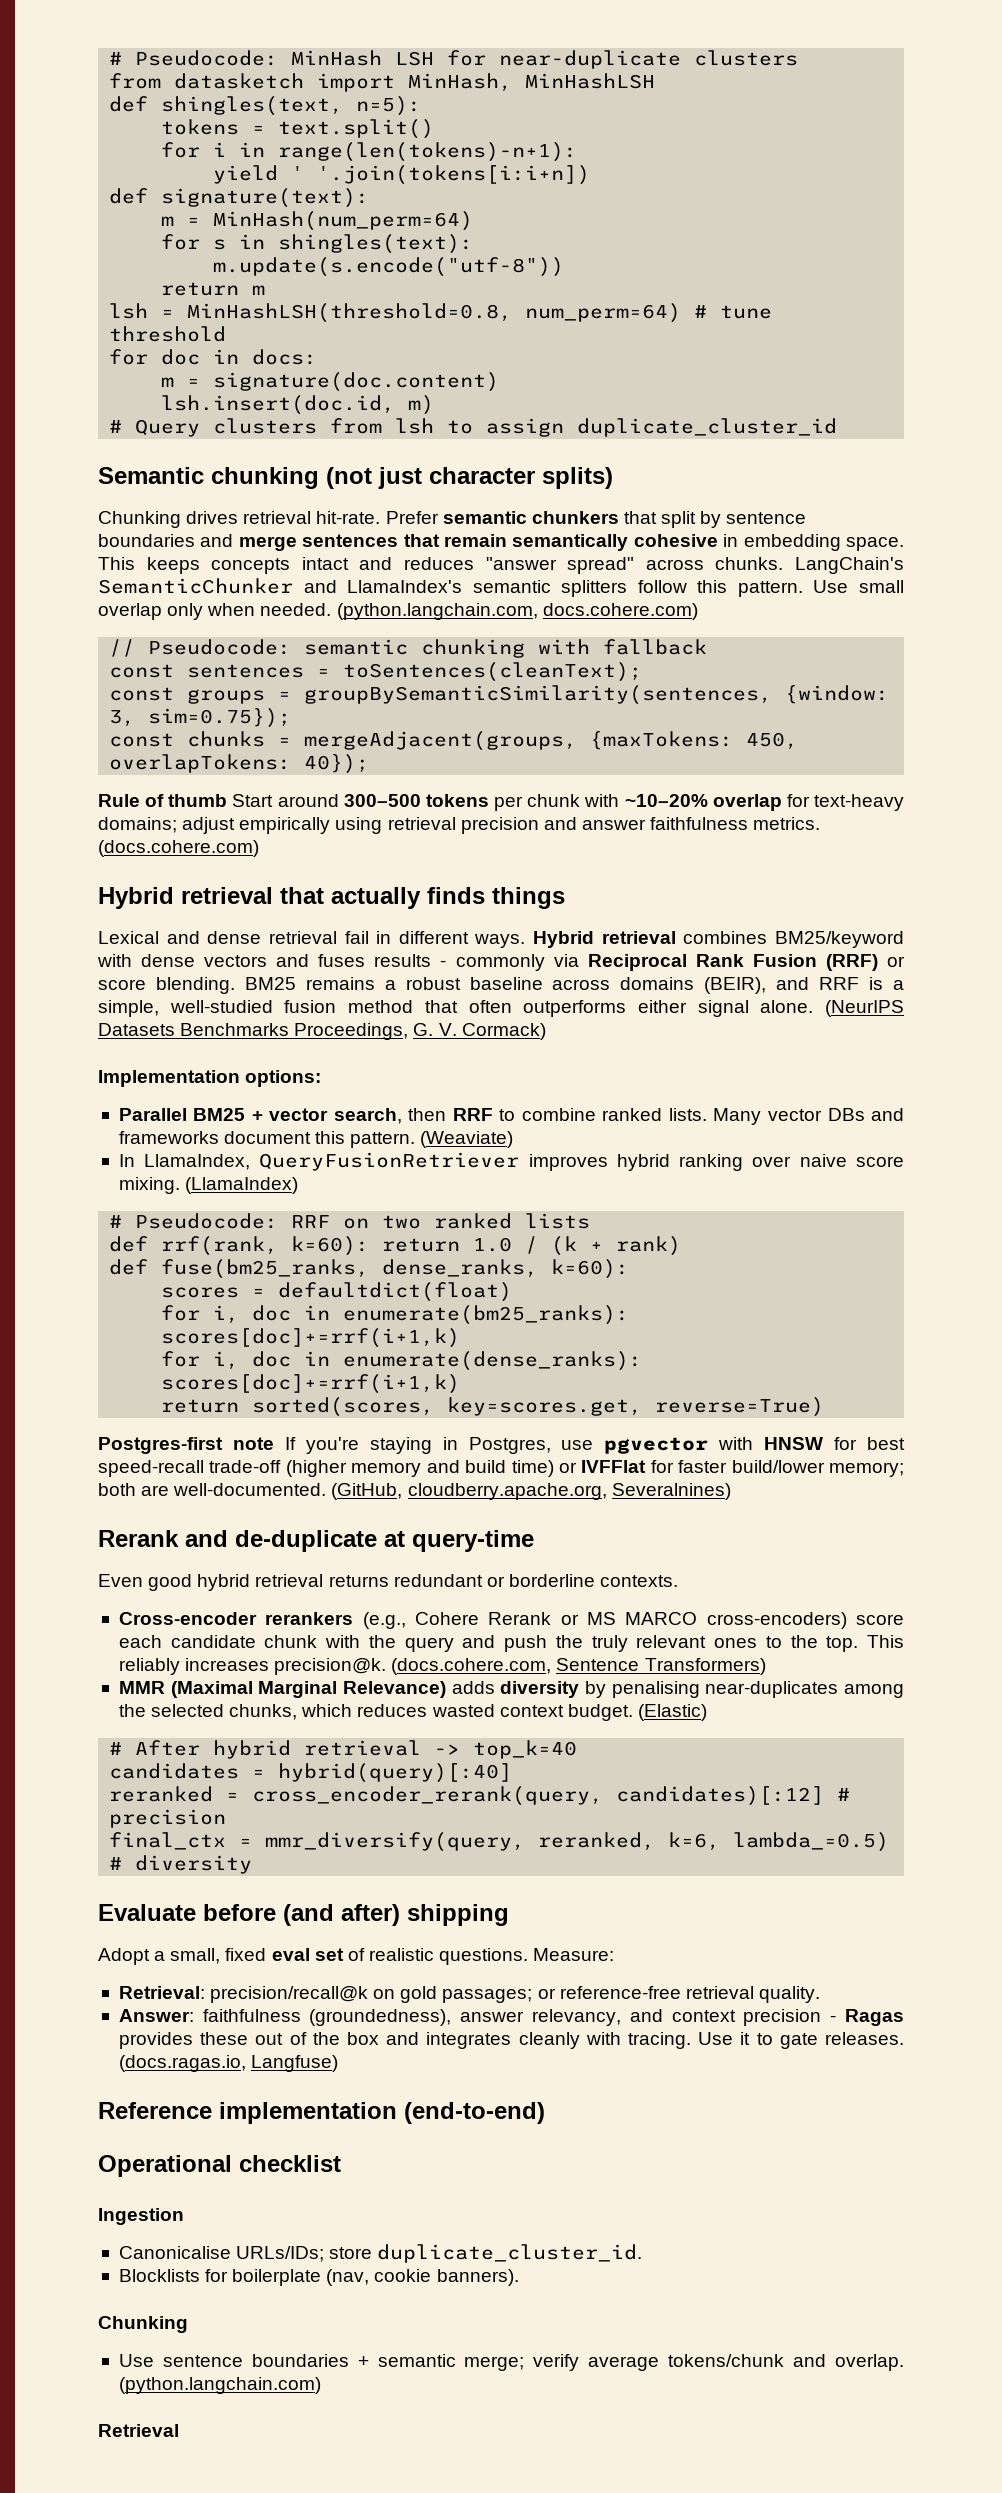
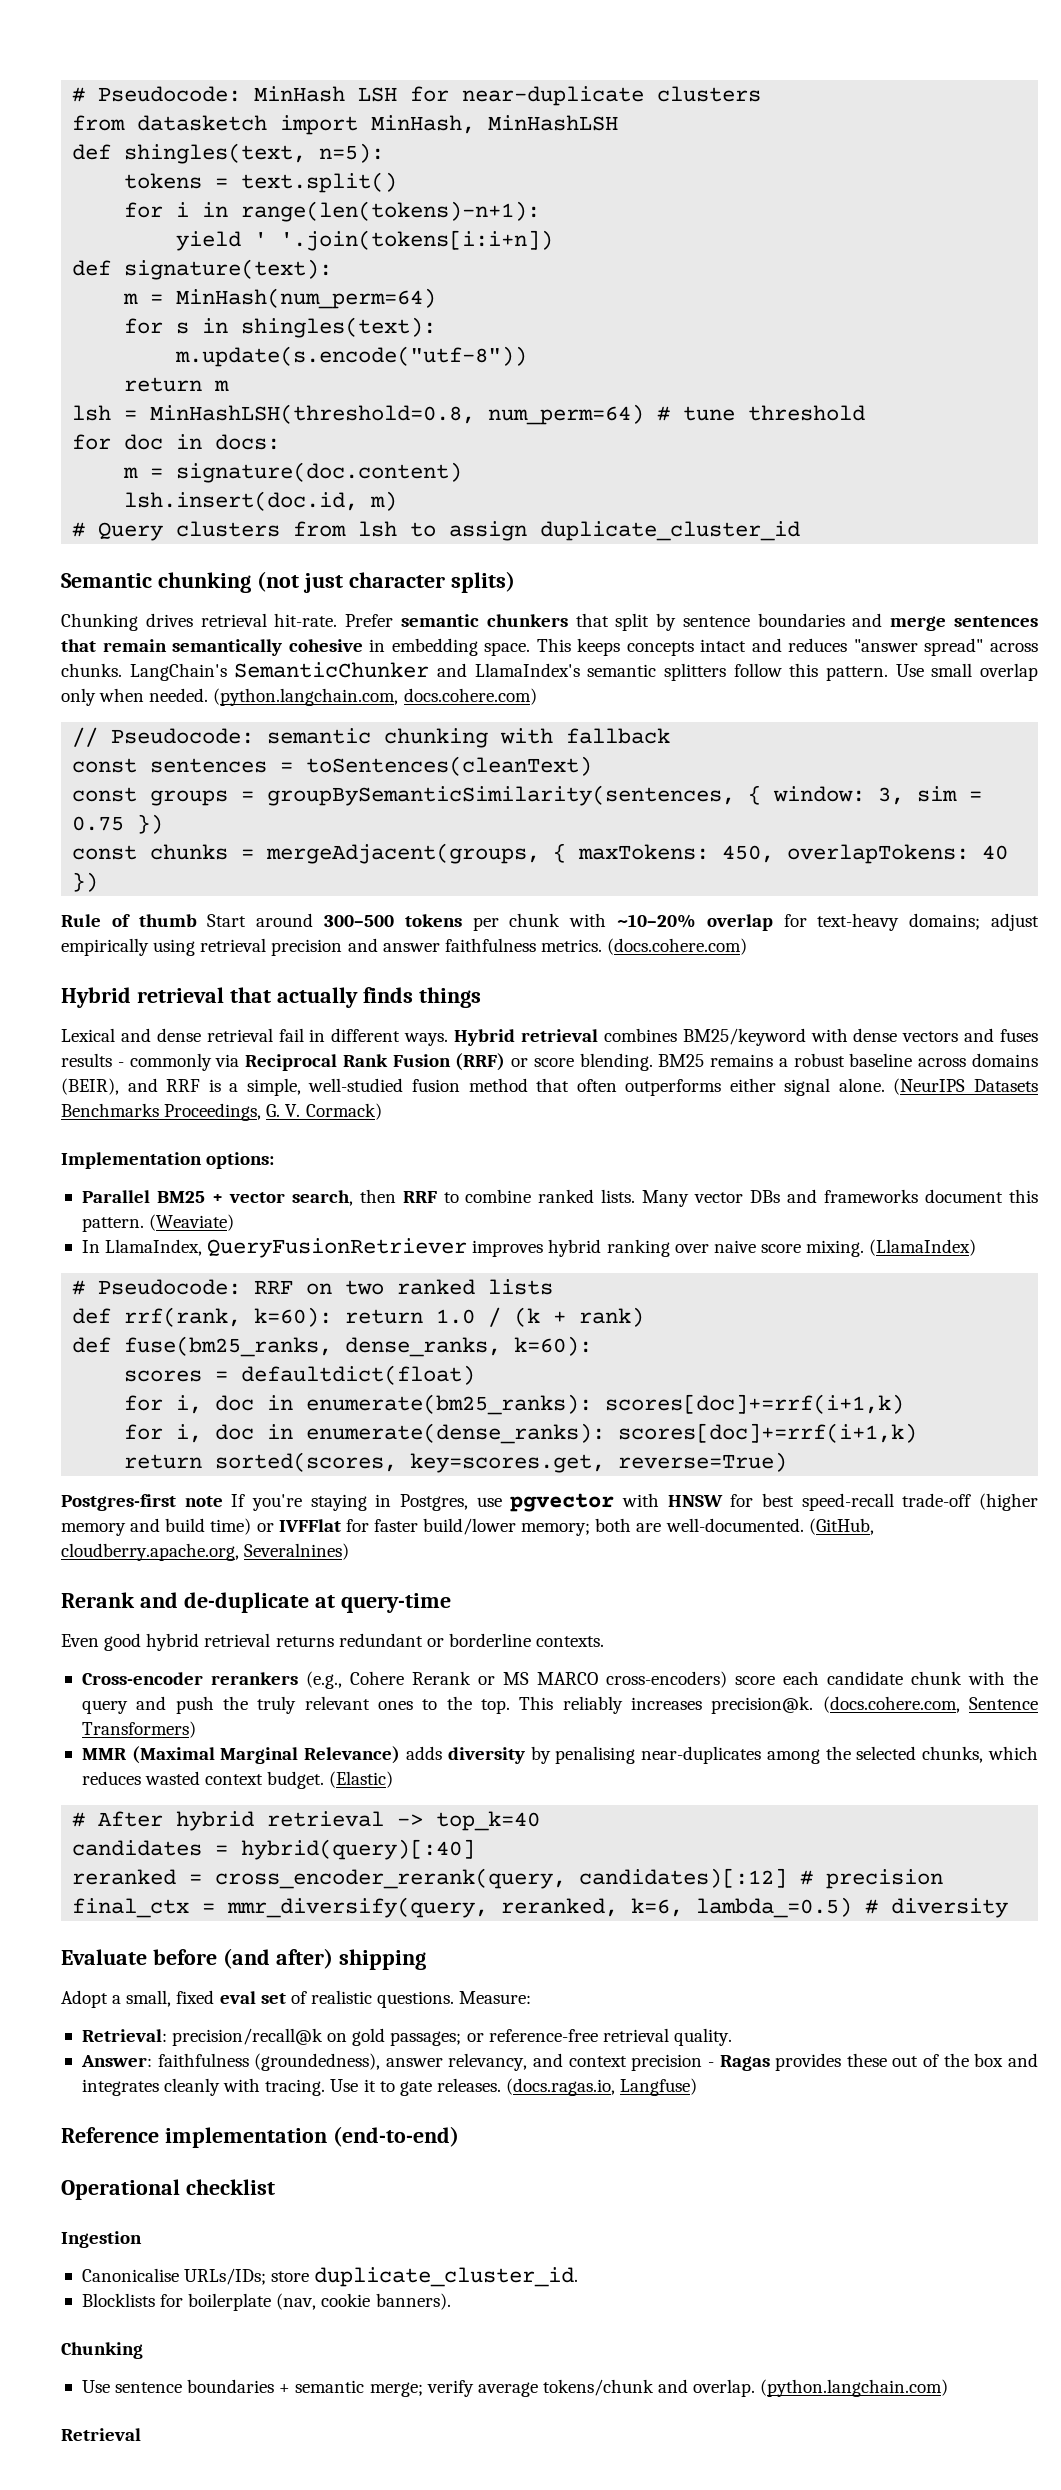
- const sentences = toSentences(cleanText);
+ const sentences = toSentences(cleanText)
- const groups = groupBySemanticSimilarity(sentences, {window: 3, sim=0.75});
- const chunks = mergeAdjacent(groups, {maxTokens: 450, overlapTokens: 40});
+ const groups = groupBySemanticSimilarity(sentences, { window: 3, sim = 0.75 })
+ const chunks = mergeAdjacent(groups, { maxTokens: 450, overlapTokens: 40 })

